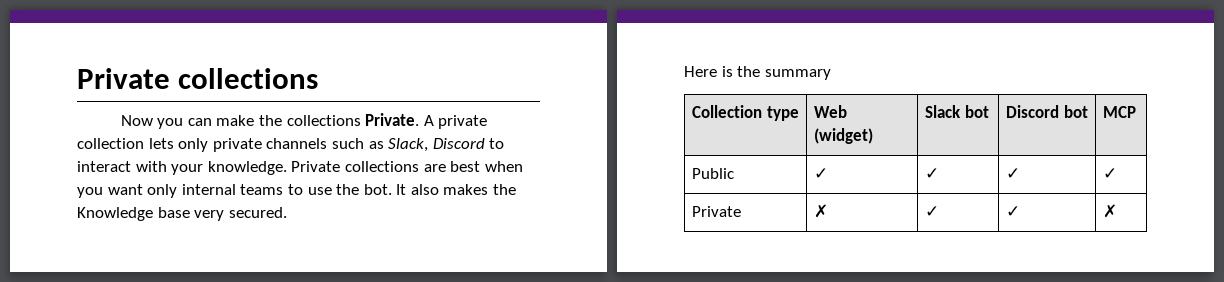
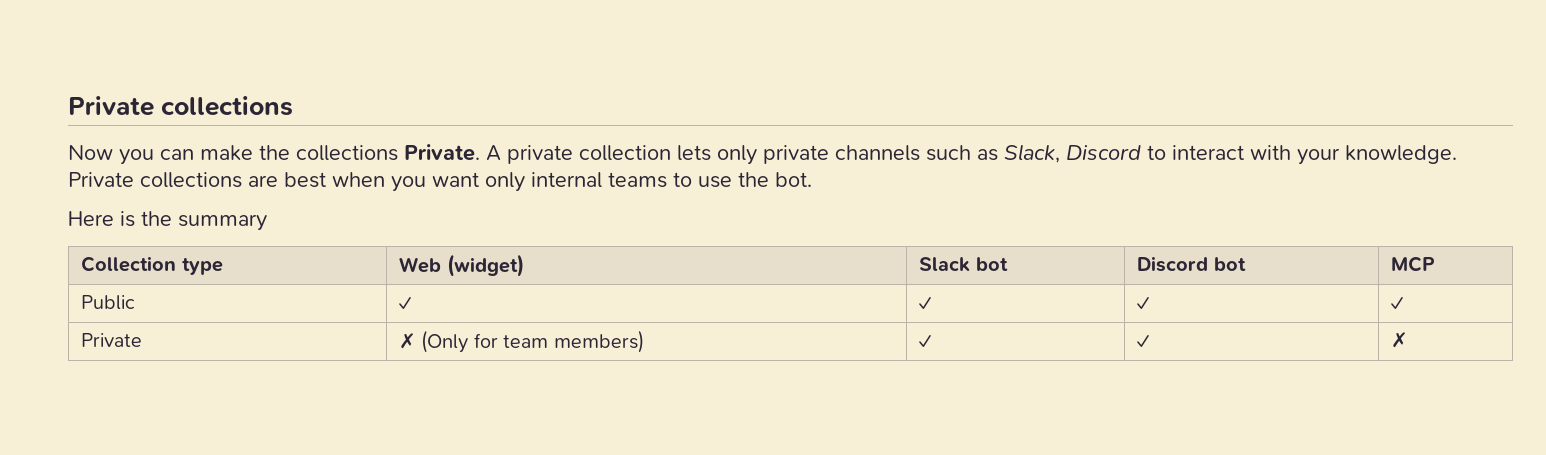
- It also makes the Knowledge base very secured.
- Private | ✗ | ✓ | ✓ | ✗
+ Private | ✗ (Only for team members) | ✓ | ✓ | ✗

